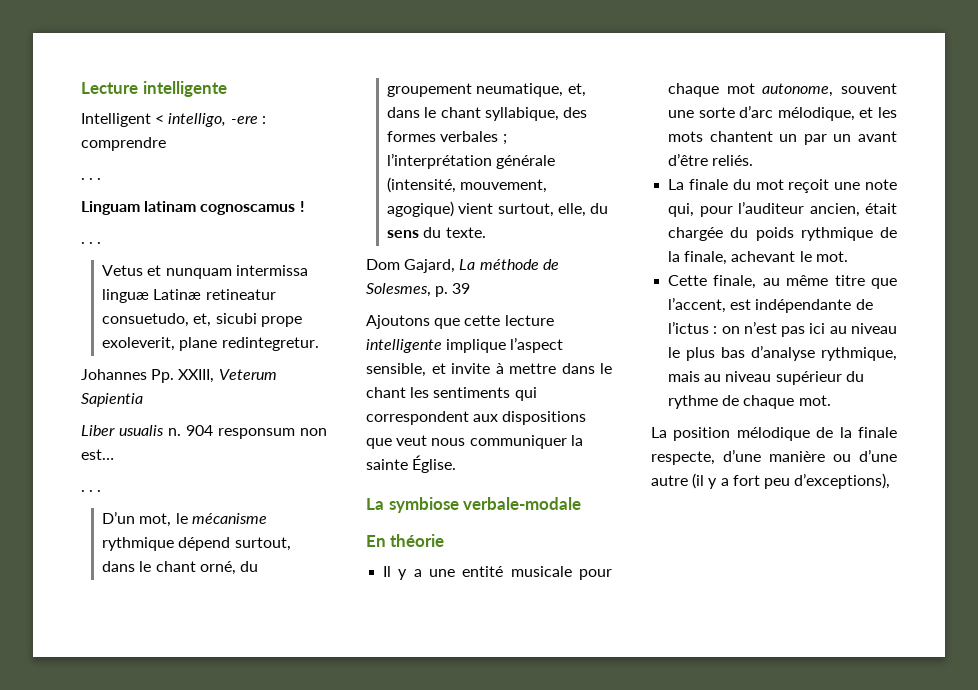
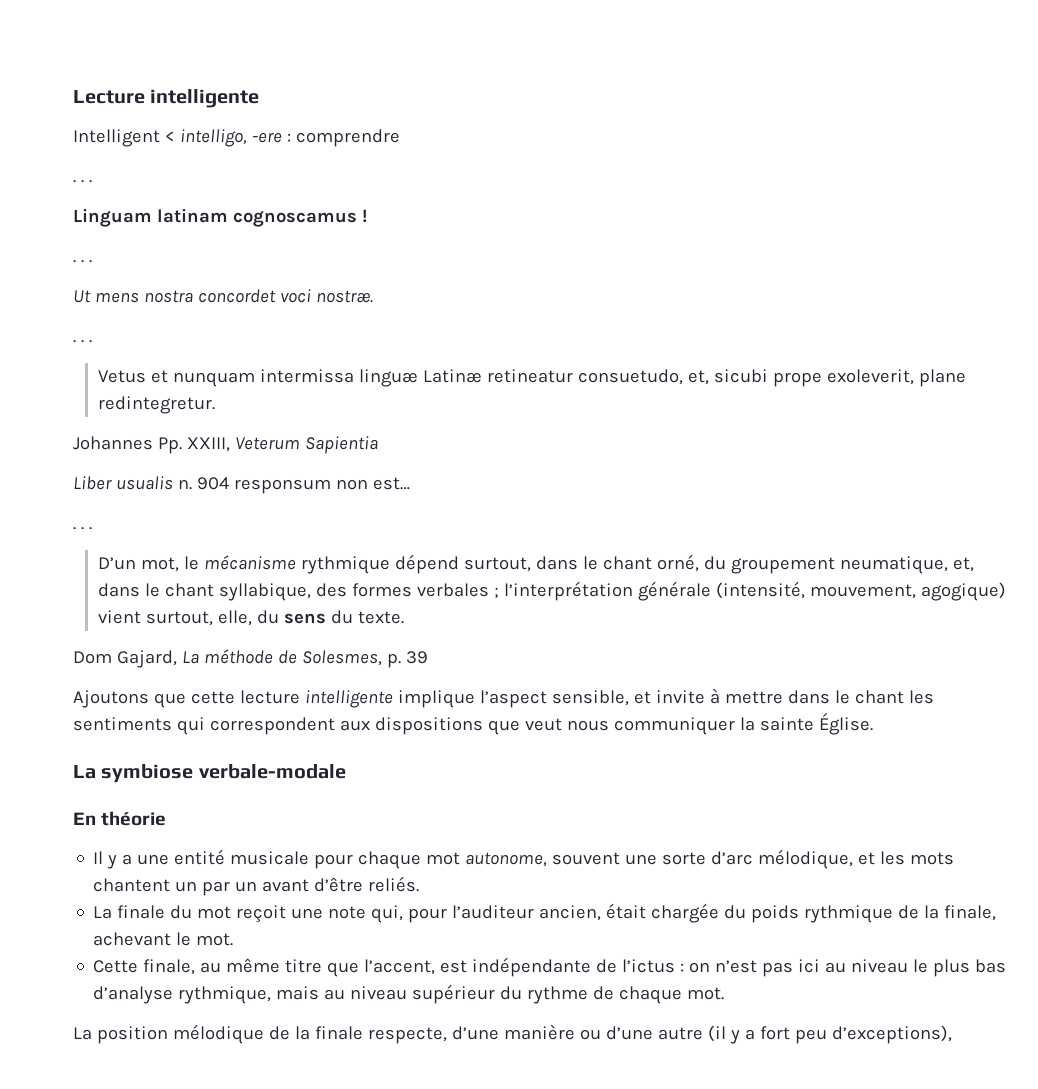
+ Ut mens nostra concordet voci nostræ.
+ . . .

